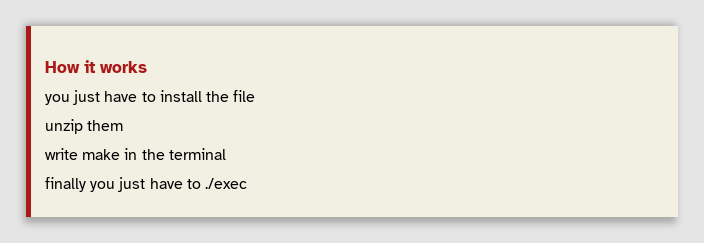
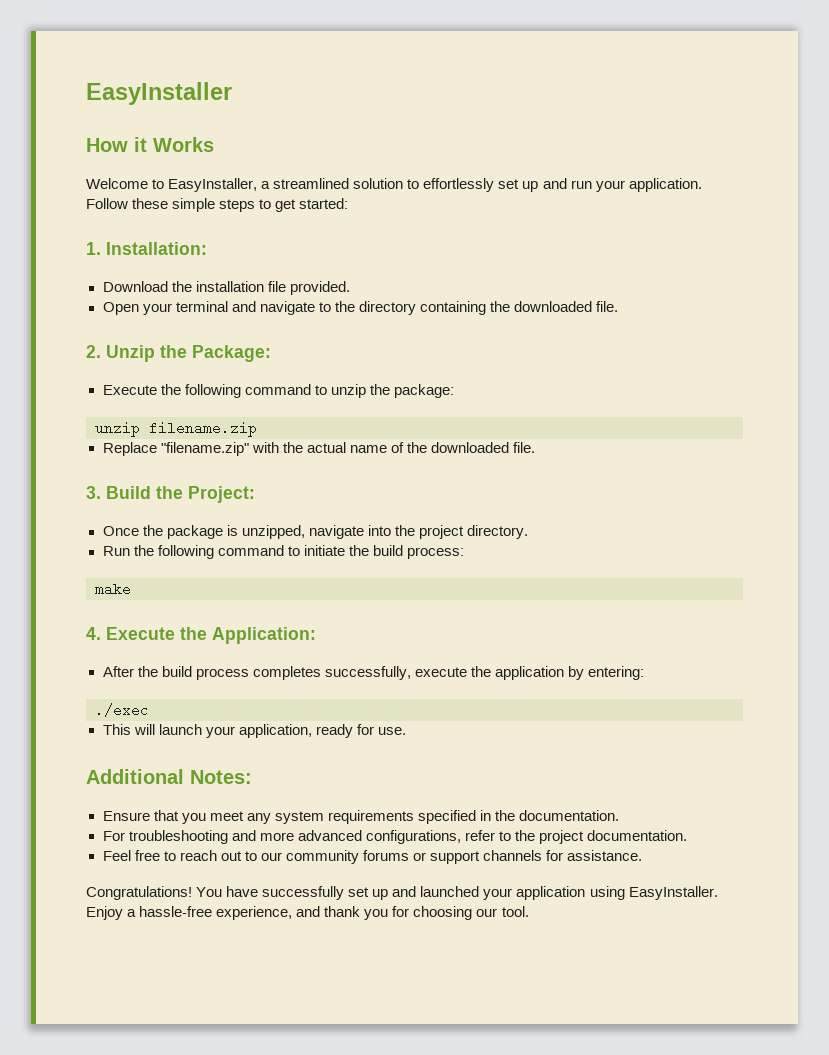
+ EasyInstaller
- How it works
- you just have to install the file
- unzip them
- write make in the terminal
- finally you just have to ./exec
+ How it Works
+ Welcome to EasyInstaller, a streamlined solution to effortlessly set up and run your application. Follow these simple steps to get started:
+ 1. Installation:
+ Download the installation file provided.
+ Open your terminal and navigate to the directory containing the downloaded file.
+ 2. Unzip the Package:
+ Execute the following command to unzip the package:
+ unzip filename.zip
+ Replace "filename.zip" with the actual name of the downloaded file.
+ 3. Build the Project:
+ Once the package is unzipped, navigate into the project directory.
+ Run the following command to initiate the build process:
+ make
+ 4. Execute the Application:
+ After the build process completes successfully, execute the application by entering:
+ ./exec
+ This will launch your application, ready for use.
+ Additional Notes:
+ Ensure that you meet any system requirements specified in the documentation.
+ For troubleshooting and more advanced configurations, refer to the project documentation.
+ Feel free to reach out to our community forums or support channels for assistance.
+ Congratulations! You have successfully set up and launched your application using EasyInstaller. Enjoy a hassle-free experience, and thank you for choosing our tool.

